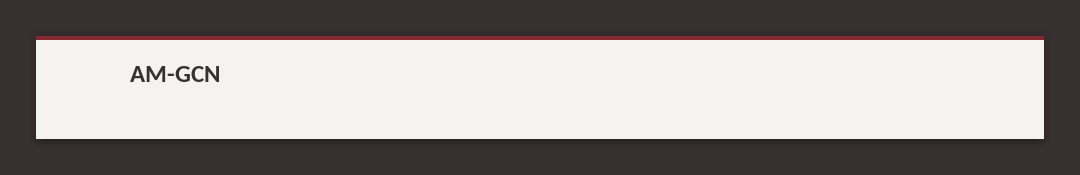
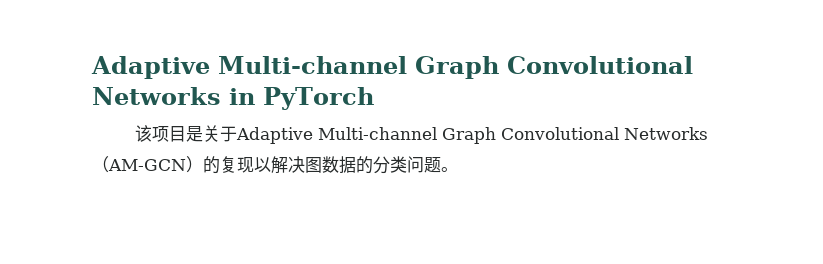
- AM-GCN
+ Adaptive Multi-channel Graph Convolutional Networks in PyTorch
+ 该项目是关于Adaptive Multi-channel Graph Convolutional Networks（AM-GCN）的复现以解决图数据的分类问题。

